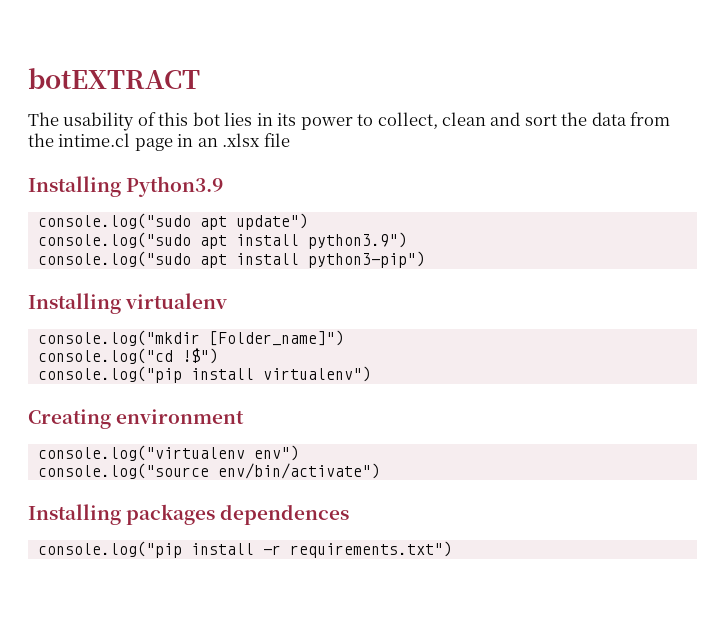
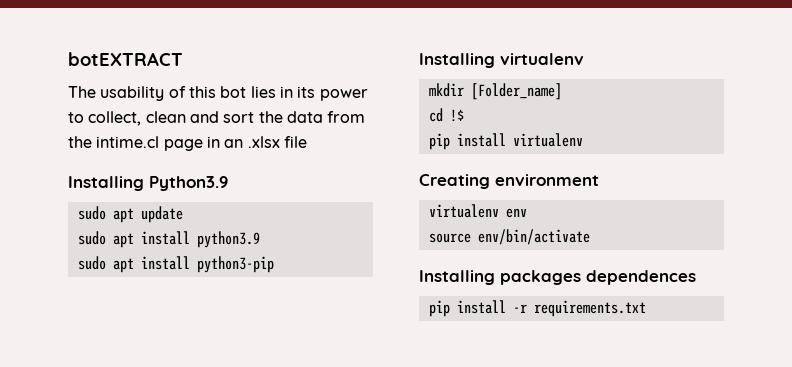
- console.log("sudo apt update")
- console.log("sudo apt install python3.9")
- console.log("sudo apt install python3-pip")
+ sudo apt update
+ sudo apt install python3.9
+ sudo apt install python3-pip
- console.log("mkdir [Folder_name]")
- console.log("cd !$")
- console.log("pip install virtualenv")
+ mkdir [Folder_name]
+ cd !$
+ pip install virtualenv
  Creating environment
- console.log("virtualenv env")
- console.log("source env/bin/activate")
+ virtualenv env
+ source env/bin/activate
- console.log("pip install -r requirements.txt")
+ pip install -r requirements.txt

